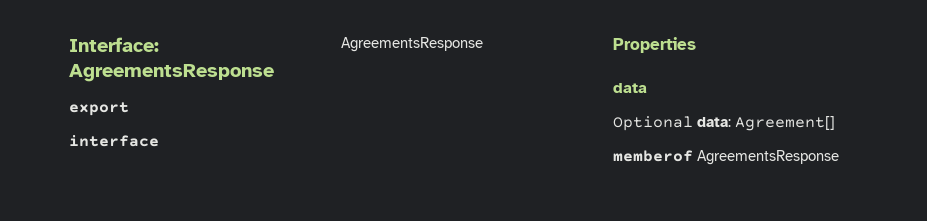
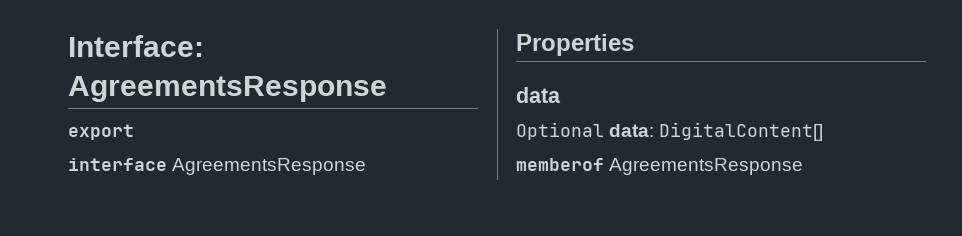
- Optional data: Agreement[]
+ Optional data: DigitalContent[]

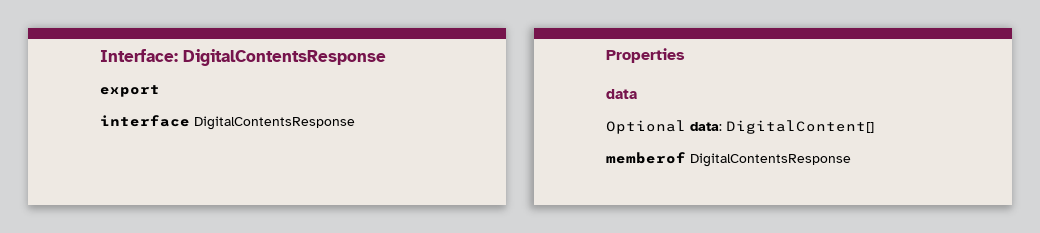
- Interface: AgreementsResponse
+ Interface: DigitalContentsResponse
- interface AgreementsResponse
+ interface DigitalContentsResponse
- memberof AgreementsResponse
+ memberof DigitalContentsResponse

